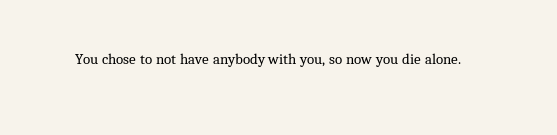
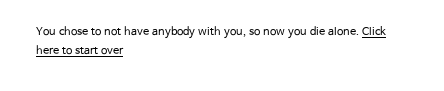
+ Click here to start over

